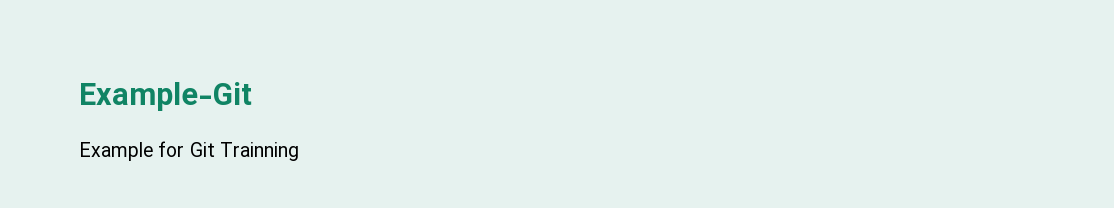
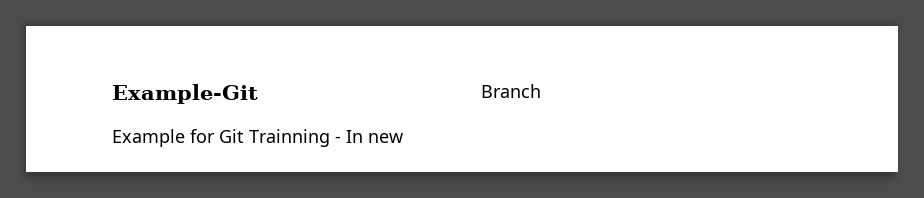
- Example for Git Trainning
+ Example for Git Trainning - In new Branch

